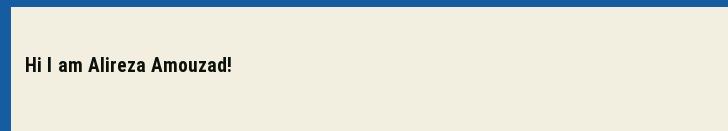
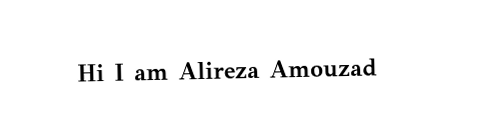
- Hi I am Alireza Amouzad!
+ Hi I am Alireza Amouzad

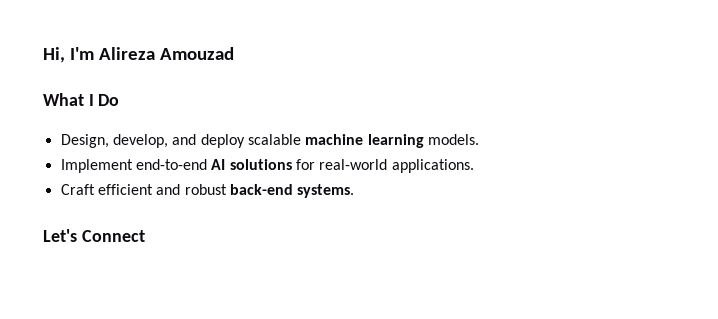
- Hi I am Alireza Amouzad
+ Hi, I'm Alireza Amouzad
+ What I Do
+ Design, develop, and deploy scalable machine learning models.
+ Implement end-to-end AI solutions for real-world applications.
+ Craft efficient and robust back-end systems.
+ Let's Connect

